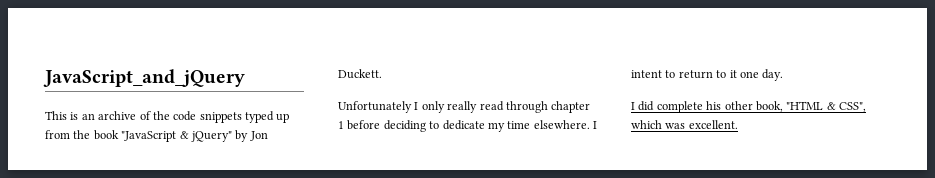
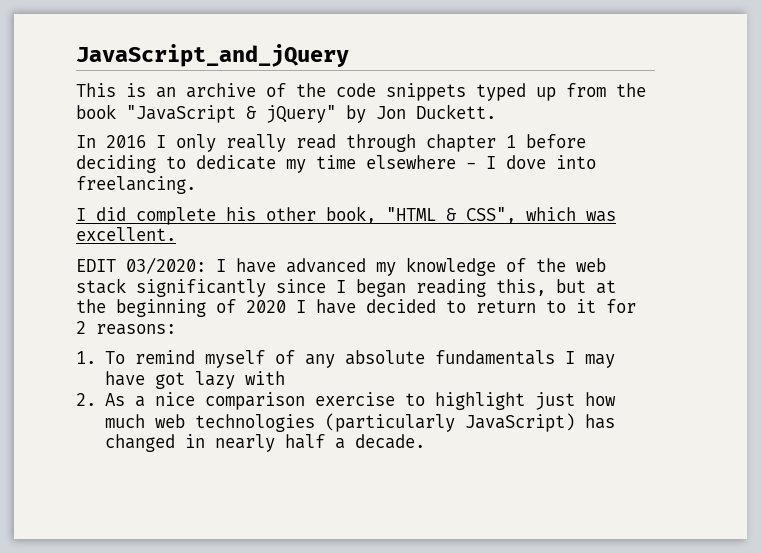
- Unfortunately I only really read through chapter 1 before deciding to dedicate my time elsewhere. I intent to return to it one day.
+ In 2016 I only really read through chapter 1 before deciding to dedicate my time elsewhere - I dove into freelancing.
+ EDIT 03/2020: I have advanced my knowledge of the web stack significantly since I began reading this, but at the beginning of 2020 I have decided to return to it for 2 reasons:
+ 1. To remind myself of any absolute fundamentals I may have got lazy with
+ 2. As a nice comparison exercise to highlight just how much web technologies (particularly JavaScript) has changed in nearly half a decade.

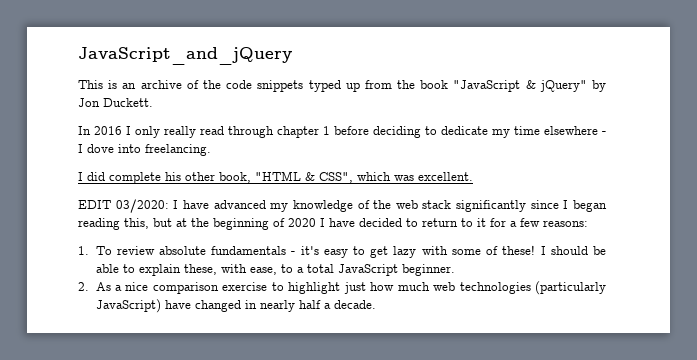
- EDIT 03/2020: I have advanced my knowledge of the web stack significantly since I began reading this, but at the beginning of 2020 I have decided to return to it for 2 reasons:
+ EDIT 03/2020: I have advanced my knowledge of the web stack significantly since I began reading this, but at the beginning of 2020 I have decided to return to it for a few reasons:
- 1. To remind myself of any absolute fundamentals I may have got lazy with
+ 1. To review absolute fundamentals - it's easy to get lazy with some of these! I should be able to explain these, with ease, to a total JavaScript beginner.
- 2. As a nice comparison exercise to highlight just how much web technologies (particularly JavaScript) has changed in nearly half a decade.
+ 2. As a nice comparison exercise to highlight just how much web technologies (particularly JavaScript) have changed in nearly half a decade.

